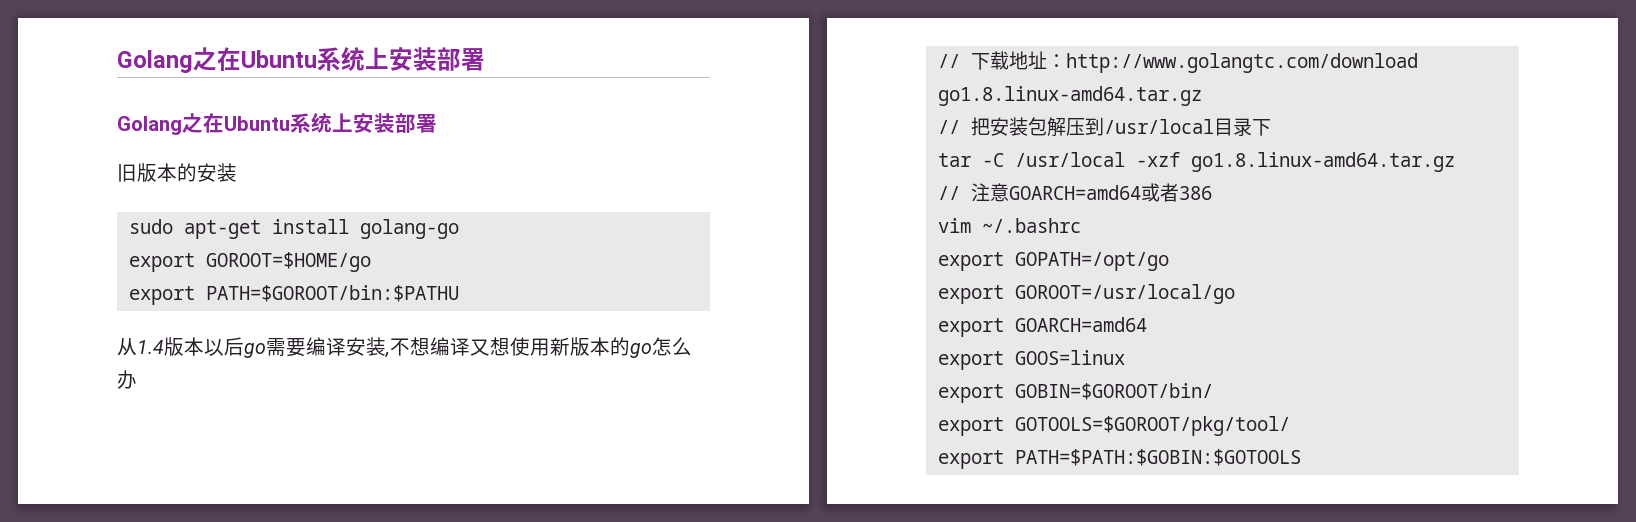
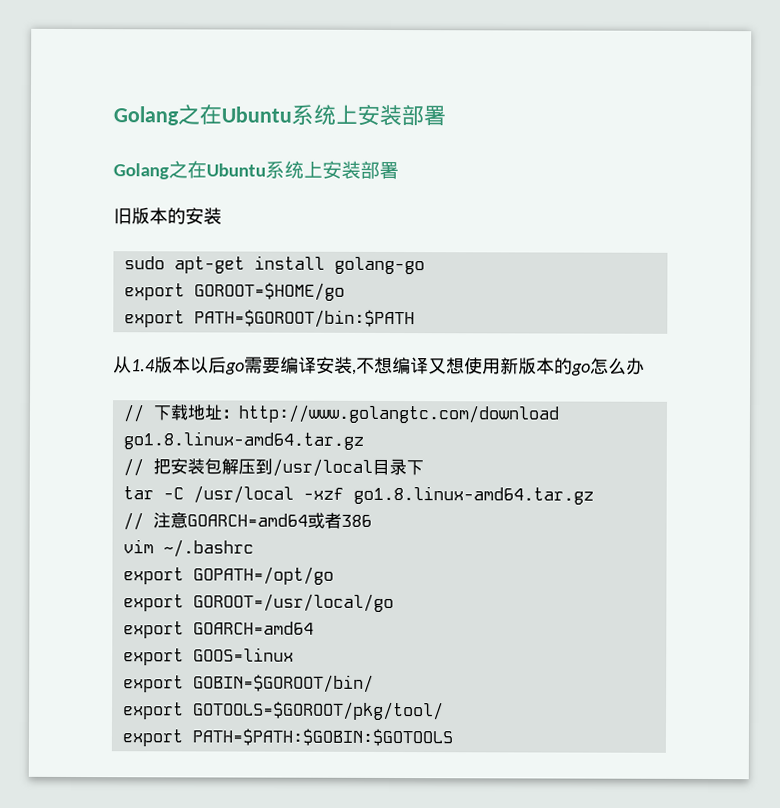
- export PATH=$GOROOT/bin:$PATHU
+ export PATH=$GOROOT/bin:$PATH

